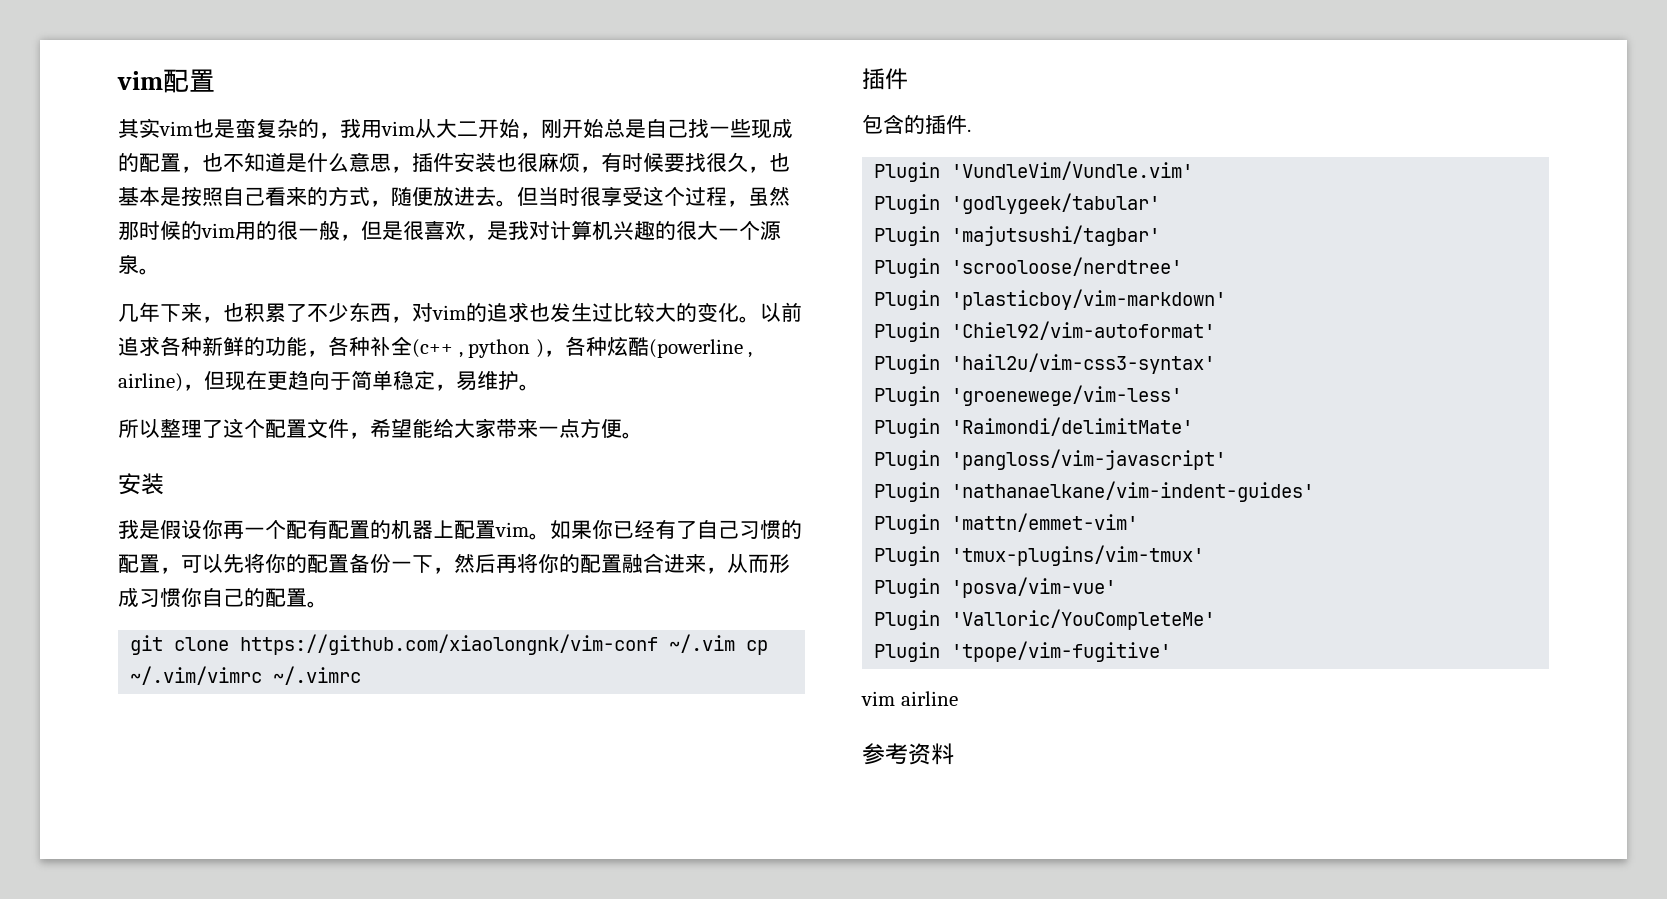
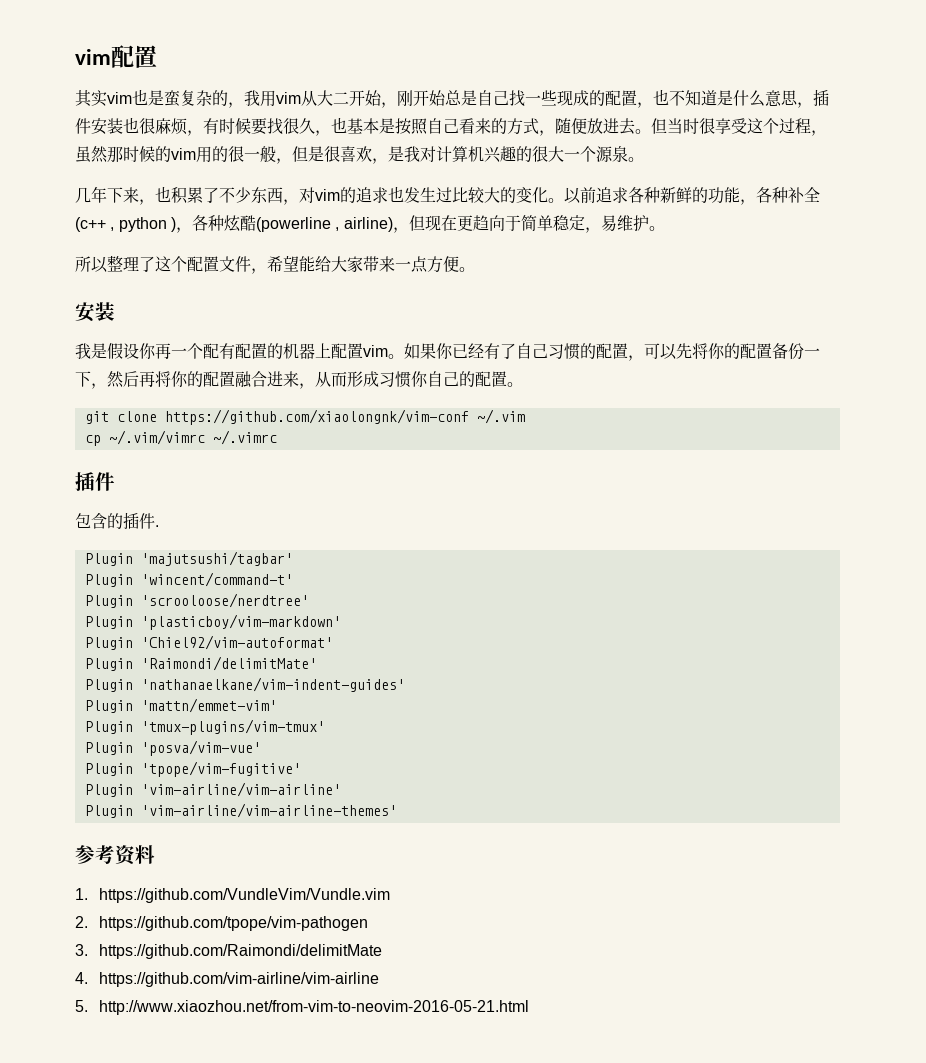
- git clone https://github.com/xiaolongnk/vim-conf ~/.vim cp ~/.vim/vimrc ~/.vimrc
+ git clone https://github.com/xiaolongnk/vim-conf ~/.vim
+ cp ~/.vim/vimrc ~/.vimrc
- Plugin 'VundleVim/Vundle.vim'
- Plugin 'godlygeek/tabular'
  Plugin 'majutsushi/tagbar'
+ Plugin 'wincent/command-t'
- Plugin 'hail2u/vim-css3-syntax'
- Plugin 'groenewege/vim-less'
- Plugin 'pangloss/vim-javascript'
- Plugin 'Valloric/YouCompleteMe'
  Plugin 'tpope/vim-fugitive'
- vim airline
+ Plugin 'vim-airline/vim-airline'
+ Plugin 'vim-airline/vim-airline-themes'
+ 1. https://github.com/VundleVim/Vundle.vim
+ 2. https://github.com/tpope/vim-pathogen
+ 3. https://github.com/Raimondi/delimitMate
+ 4. https://github.com/vim-airline/vim-airline
+ 5. http://www.xiaozhou.net/from-vim-to-neovim-2016-05-21.html

